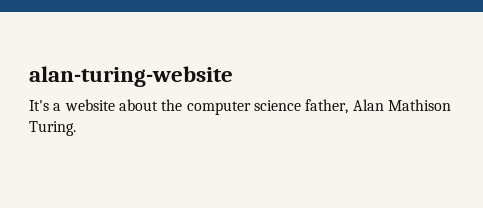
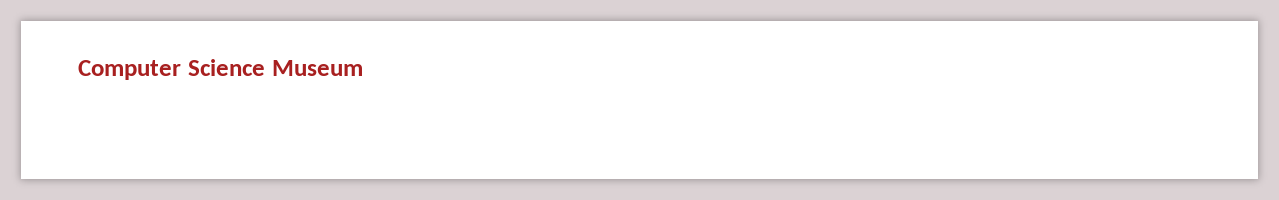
- alan-turing-website
- It's a website about the computer science father, Alan Mathison Turing.
+ Computer Science Museum

